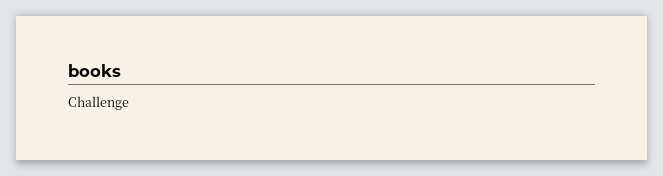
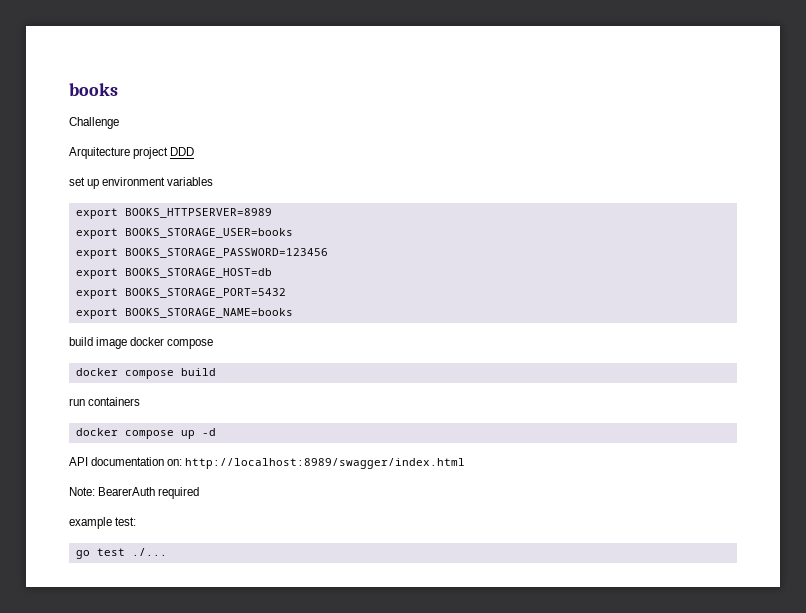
+ Arquitecture project DDD
+ set up environment variables
+ export BOOKS_HTTPSERVER=8989
+ export BOOKS_STORAGE_USER=books
+ export BOOKS_STORAGE_PASSWORD=123456
+ export BOOKS_STORAGE_HOST=db
+ export BOOKS_STORAGE_PORT=5432
+ export BOOKS_STORAGE_NAME=books
+ build image docker compose
+ docker compose build
+ run containers
+ docker compose up -d
+ API documentation on: http://localhost:8989/swagger/index.html
+ Note: BearerAuth required
+ example test:
+ go test ./...

